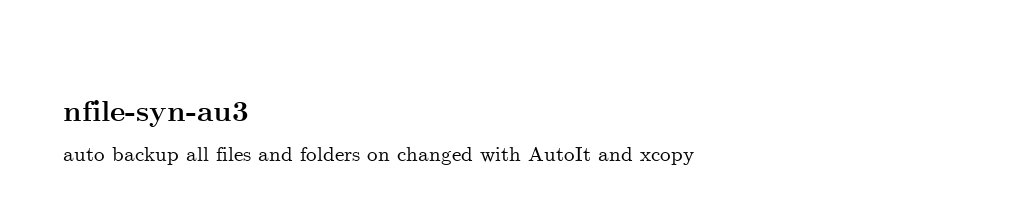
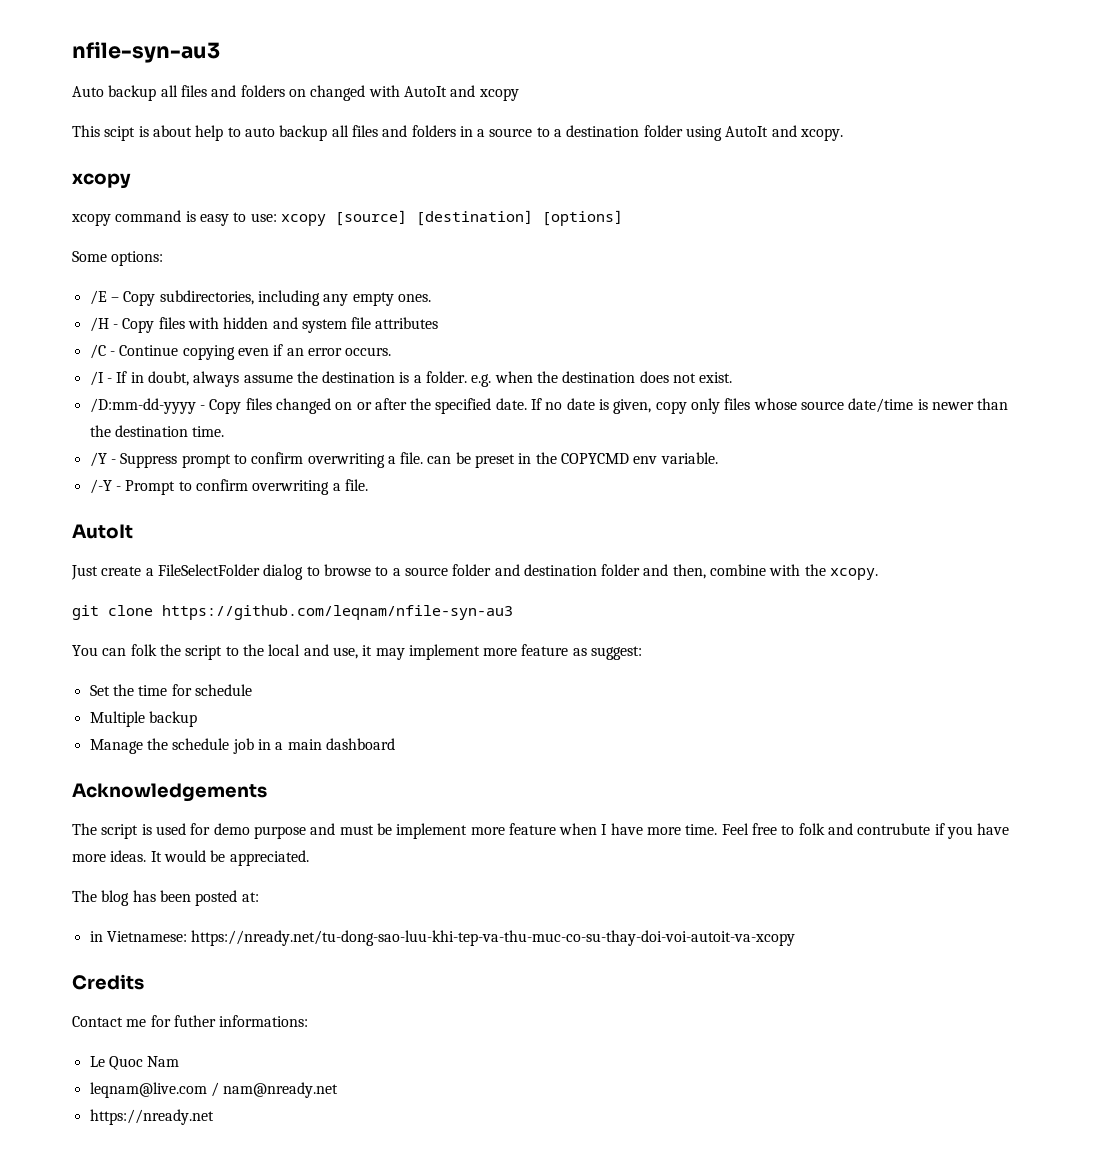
- auto backup all files and folders on changed with AutoIt and xcopy
+ Auto backup all files and folders on changed with AutoIt and xcopy
+ This scipt is about help to auto backup all files and folders in a source to a destination folder using AutoIt and xcopy.
+ xcopy
+ xcopy command is easy to use: xcopy [source] [destination] [options]
+ Some options:
+ /E – Copy subdirectories, including any empty ones.
+ /H - Copy files with hidden and system file attributes
+ /C - Continue copying even if an error occurs.
+ /I - If in doubt, always assume the destination is a folder. e.g. when the destination does not exist.
+ /D:mm-dd-yyyy - Copy files changed on or after the specified date. If no date is given, copy only files whose source date/time is newer than the destination time.
+ /Y - Suppress prompt to confirm overwriting a file. can be preset in the COPYCMD env variable.
+ /-Y - Prompt to confirm overwriting a file.
+ AutoIt
+ Just create a FileSelectFolder dialog to browse to a source folder and destination folder and then, combine with the xcopy.
+ git clone https://github.com/leqnam/nfile-syn-au3
+ You can folk the script to the local and use, it may implement more feature as suggest:
+ Set the time for schedule
+ Multiple backup
+ Manage the schedule job in a main dashboard
+ Acknowledgements
+ The script is used for demo purpose and must be implement more feature when I have more time. Feel free to folk and contrubute if you have more ideas. It would be appreciated.
+ The blog has been posted at:
+ in Vietnamese: https://nready.net/tu-dong-sao-luu-khi-tep-va-thu-muc-co-su-thay-doi-voi-autoit-va-xcopy
+ Credits
+ Contact me for futher informations:
+ Le Quoc Nam
+ leqnam@live.com / nam@nready.net
+ https://nready.net

